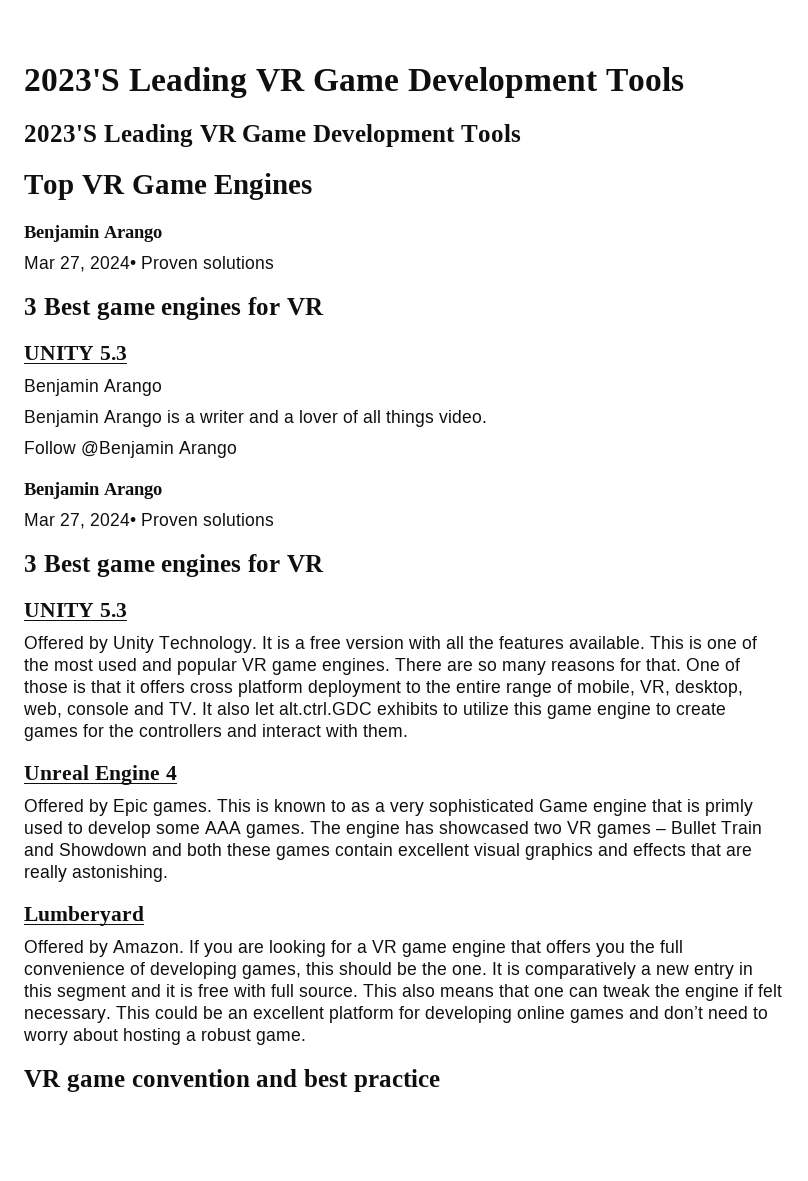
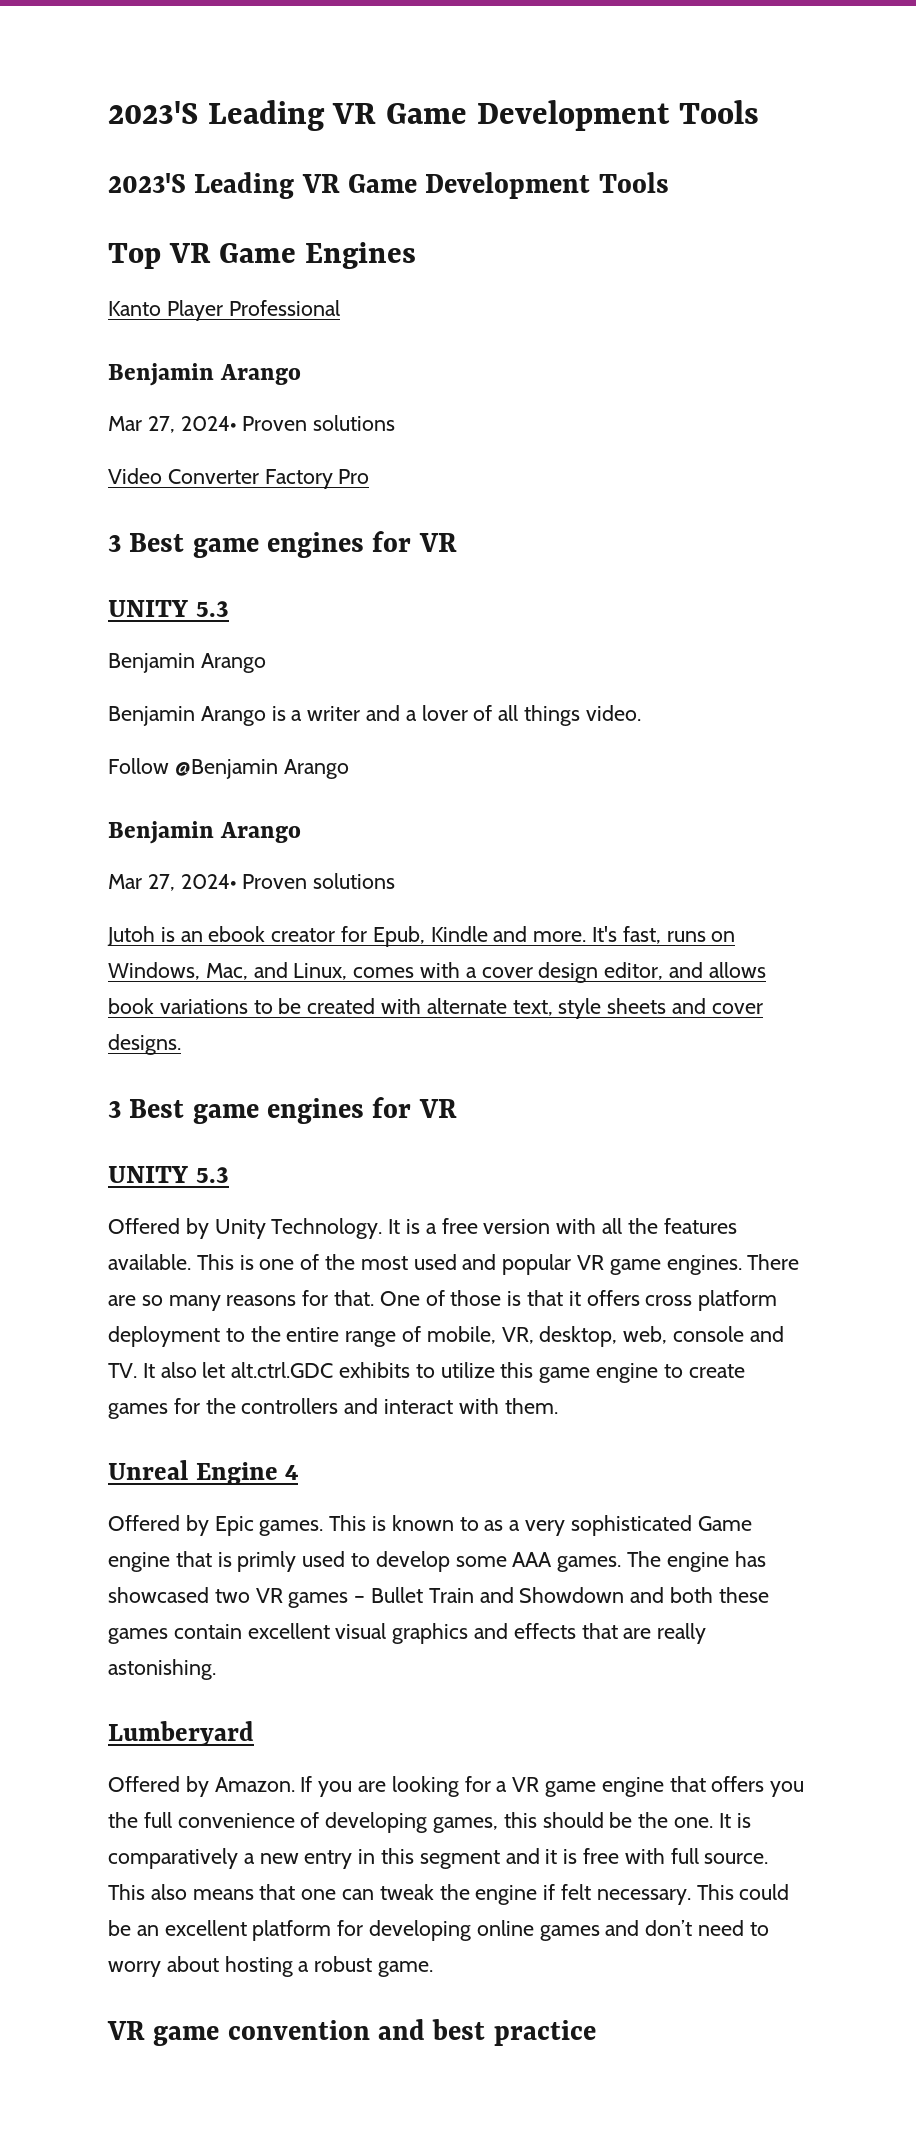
  Top VR Game Engines
+ Kanto Player Professional
  Benjamin Arango
  Mar 27, 2024• Proven solutions
+ Video Converter Factory Pro
+ Jutoh is an ebook creator for Epub, Kindle and more. It's fast, runs on Windows, Mac, and Linux, comes with a cover design editor, and allows book variations to be created with alternate text, style sheets and cover designs.

